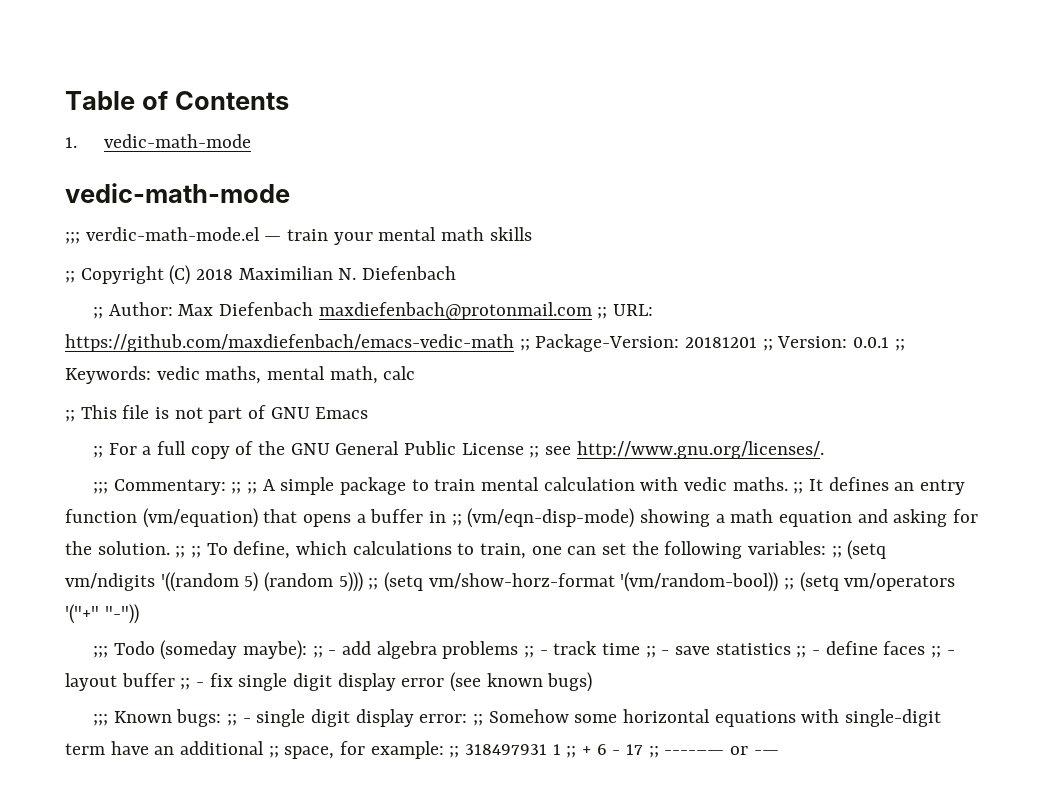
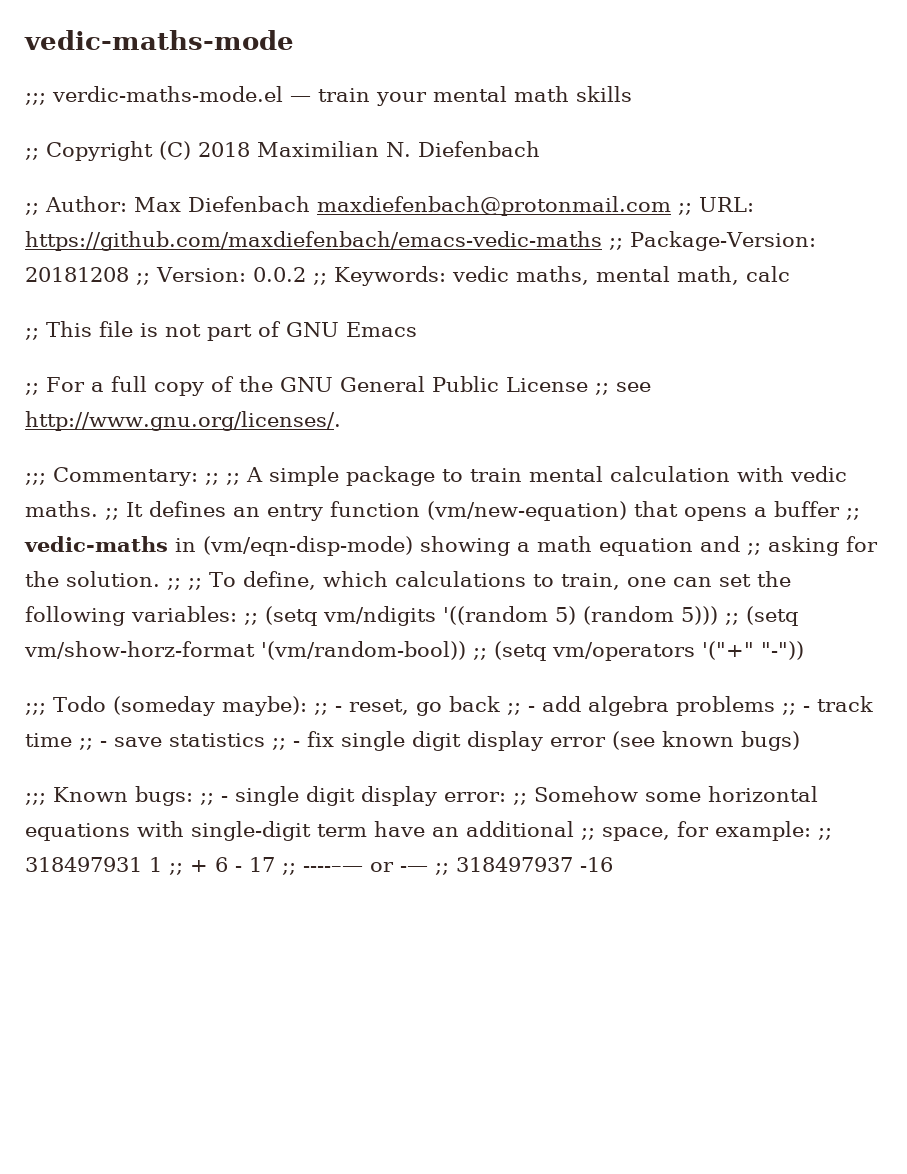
- Table of Contents
- 1. vedic-math-mode
- vedic-math-mode
- ;;; verdic-math-mode.el — train your mental math skills
+ vedic-maths-mode
+ ;;; verdic-maths-mode.el — train your mental math skills
- ;; Author: Max Diefenbach maxdiefenbach@protonmail.com ;; URL: https://github.com/maxdiefenbach/emacs-vedic-math ;; Package-Version: 20181201 ;; Version: 0.0.1 ;; Keywords: vedic maths, mental math, calc
+ ;; Author: Max Diefenbach maxdiefenbach@protonmail.com ;; URL: https://github.com/maxdiefenbach/emacs-vedic-maths ;; Package-Version: 20181208 ;; Version: 0.0.2 ;; Keywords: vedic maths, mental math, calc
- It defines an entry function (vm/equation) that opens a buffer in ;; (vm/eqn-disp-mode) showing a math equation and asking for the solution. ;;
+ It defines an entry function (vm/new-equation) that opens a buffer ;; vedic-maths in (vm/eqn-disp-mode) showing a math equation and ;; asking for the solution. ;;
- ;;; Todo (someday maybe): ;; - add algebra problems ;; - track time ;; - save statistics ;; - define faces ;; - layout buffer ;; - fix single digit display error (see known bugs)
+ ;;; Todo (someday maybe): ;; - reset, go back ;; - add algebra problems ;; - track time ;; - save statistics ;; - fix single digit display error (see known bugs)
- ;;; Known bugs: ;; - single digit display error: ;; Somehow some horizontal equations with single-digit term have an additional ;; space, for example: ;; 318497931 1 ;; + 6 - 17 ;; ----–— or -—
+ ;;; Known bugs: ;; - single digit display error: ;; Somehow some horizontal equations with single-digit term have an additional ;; space, for example: ;; 318497931 1 ;; + 6 - 17 ;; ----–— or -— ;; 318497937 -16

